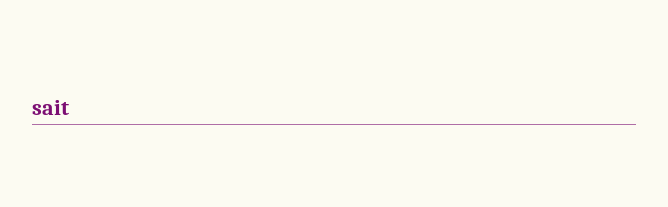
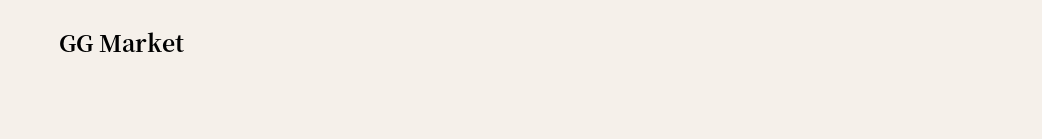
- sait
+ GG Market

